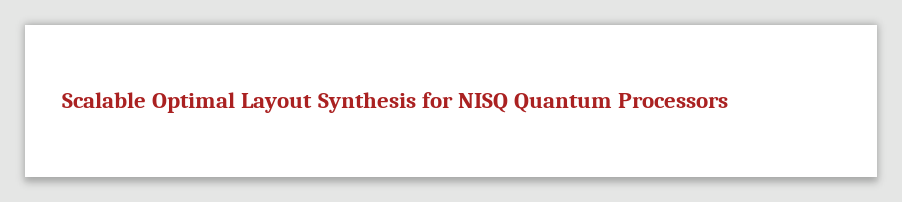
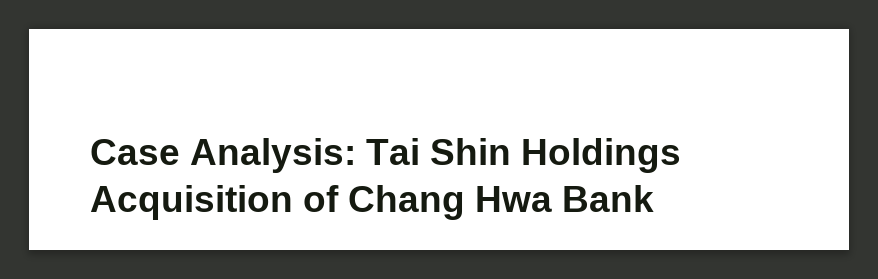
- Scalable Optimal Layout Synthesis for NISQ Quantum Processors
+ Case Analysis: Tai Shin Holdings Acquisition of Chang Hwa Bank

